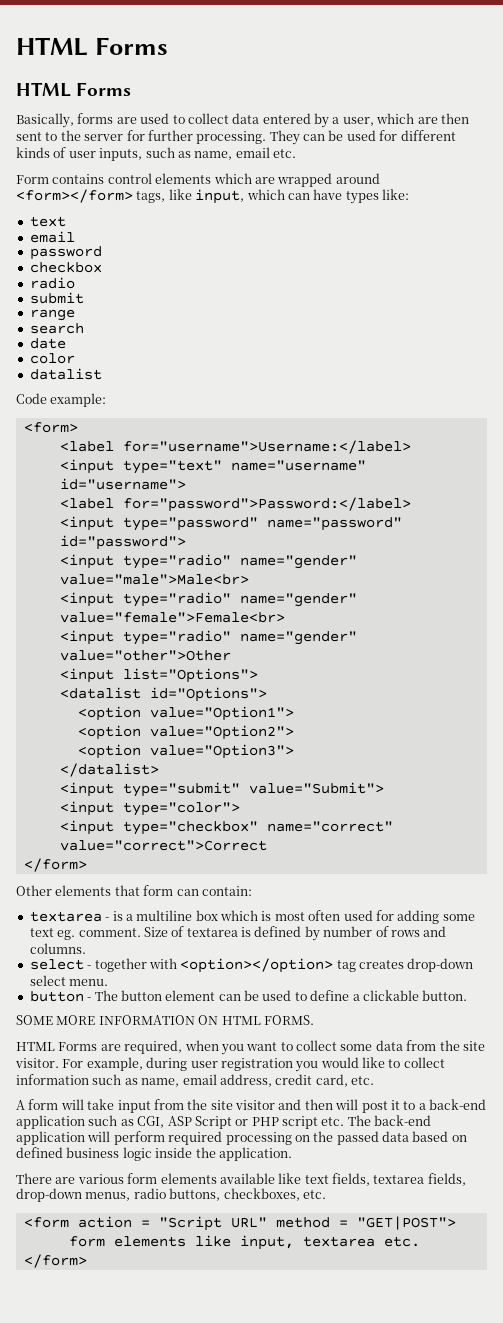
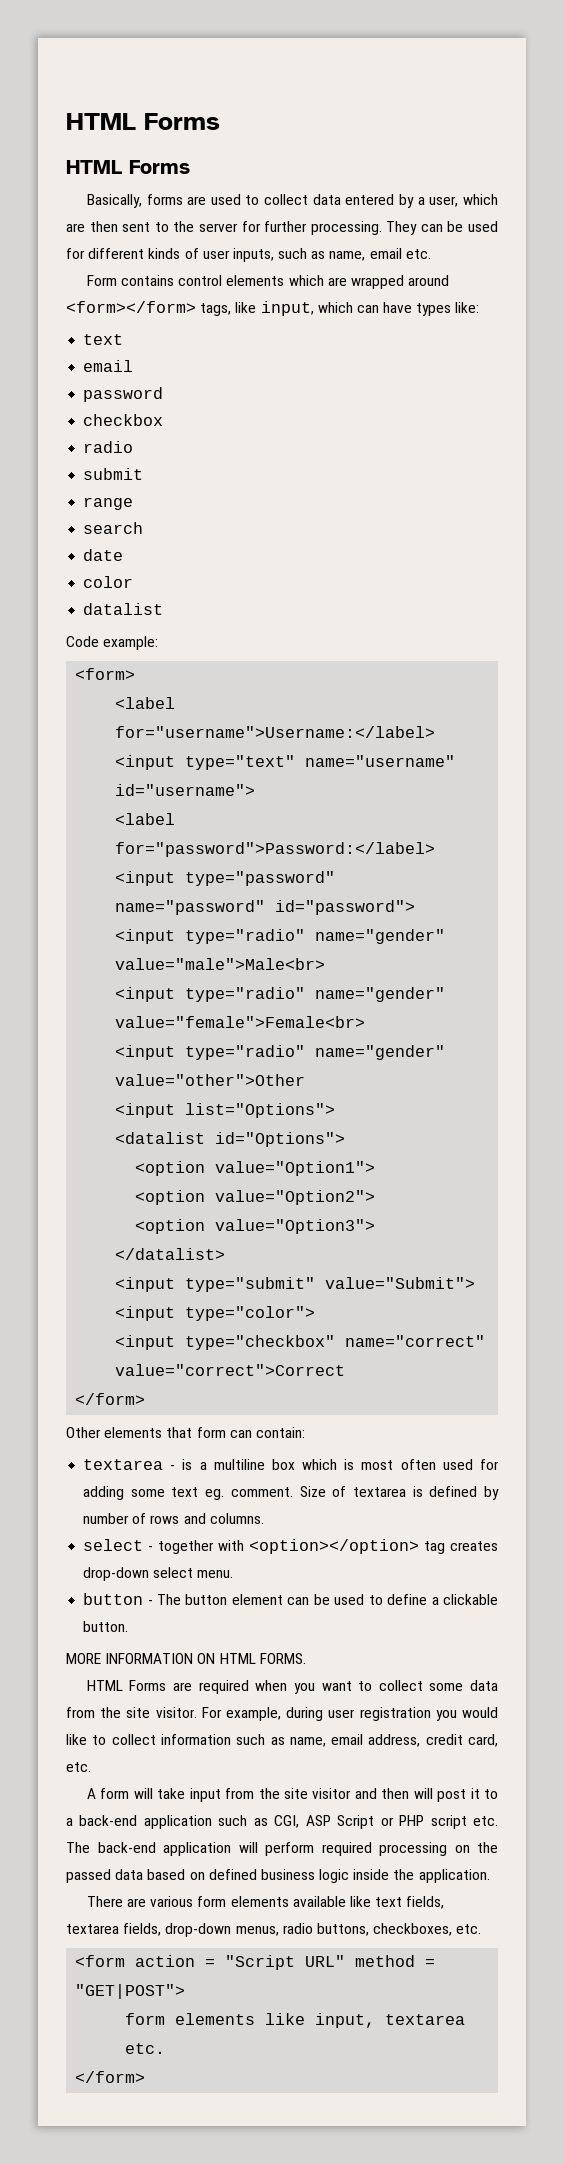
- SOME MORE INFORMATION ON HTML FORMS.
+ MORE INFORMATION ON HTML FORMS.
- HTML Forms are required, when you want to collect some data from the site visitor.
+ HTML Forms are required when you want to collect some data from the site visitor.

